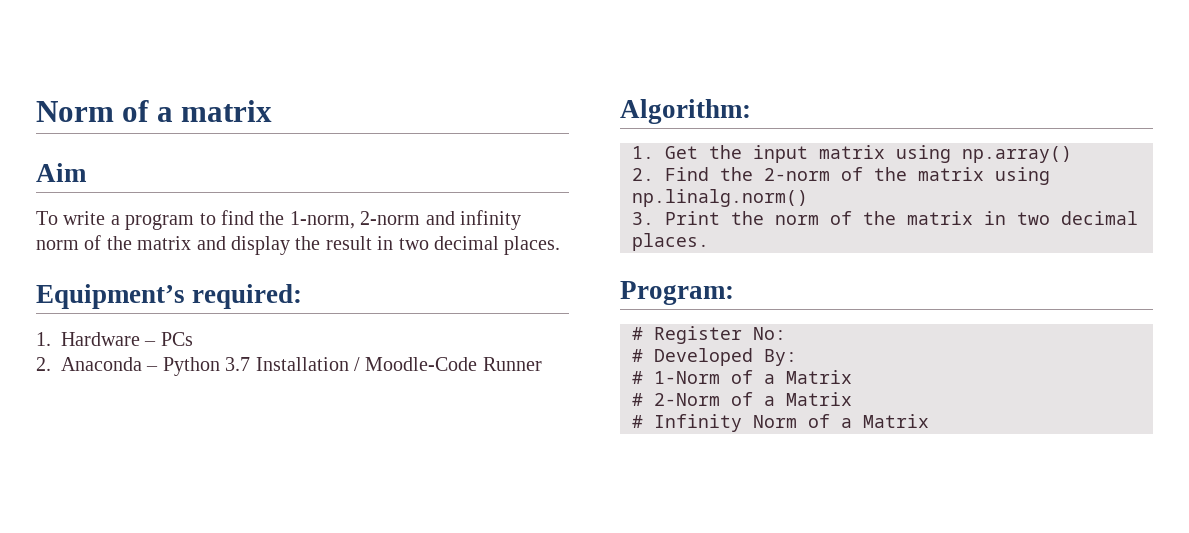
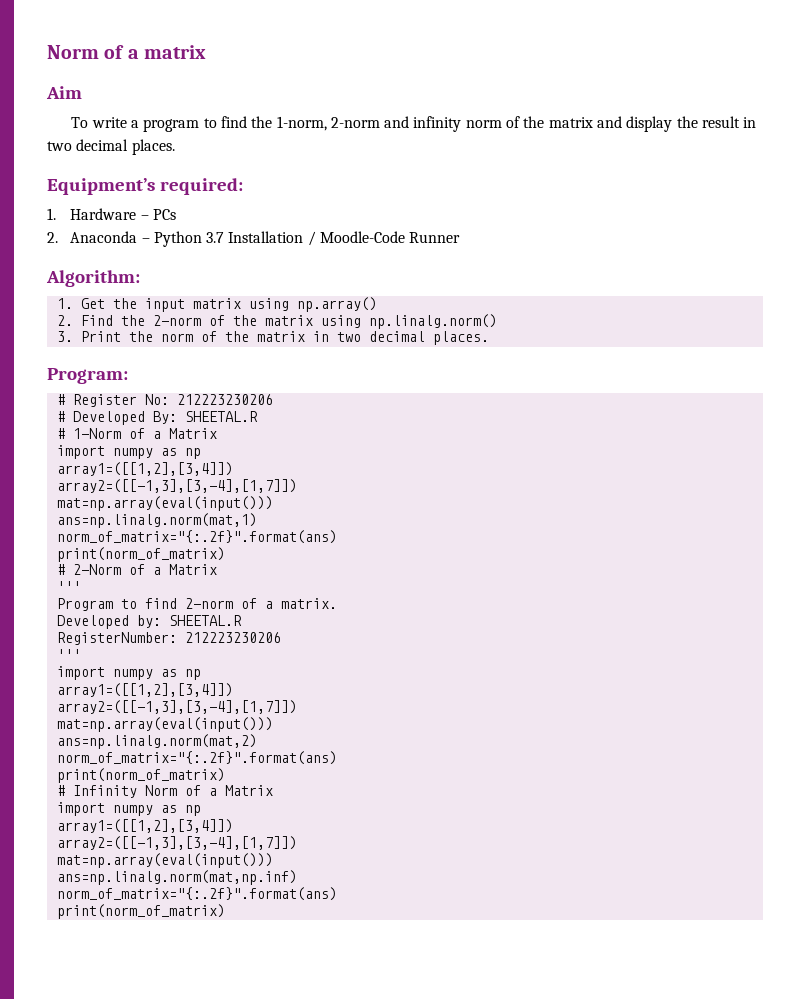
- # Register No:
+ # Register No: 212223230206
- # Developed By:
+ # Developed By: SHEETAL.R
  # 1-Norm of a Matrix
+ import numpy as np
+ array1=([[1,2],[3,4]])
+ array2=([[-1,3],[3,-4],[1,7]])
+ mat=np.array(eval(input()))
+ ans=np.linalg.norm(mat,1)
+ norm_of_matrix="{:.2f}".format(ans)
+ print(norm_of_matrix)
  # 2-Norm of a Matrix
+ '''
+ Program to find 2-norm of a matrix.
+ Developed by: SHEETAL.R
+ RegisterNumber: 212223230206
+ '''
+ import numpy as np
+ array1=([[1,2],[3,4]])
+ array2=([[-1,3],[3,-4],[1,7]])
+ mat=np.array(eval(input()))
+ ans=np.linalg.norm(mat,2)
+ norm_of_matrix="{:.2f}".format(ans)
+ print(norm_of_matrix)
  # Infinity Norm of a Matrix
+ import numpy as np
+ array1=([[1,2],[3,4]])
+ array2=([[-1,3],[3,-4],[1,7]])
+ mat=np.array(eval(input()))
+ ans=np.linalg.norm(mat,np.inf)
+ norm_of_matrix="{:.2f}".format(ans)
+ print(norm_of_matrix)

